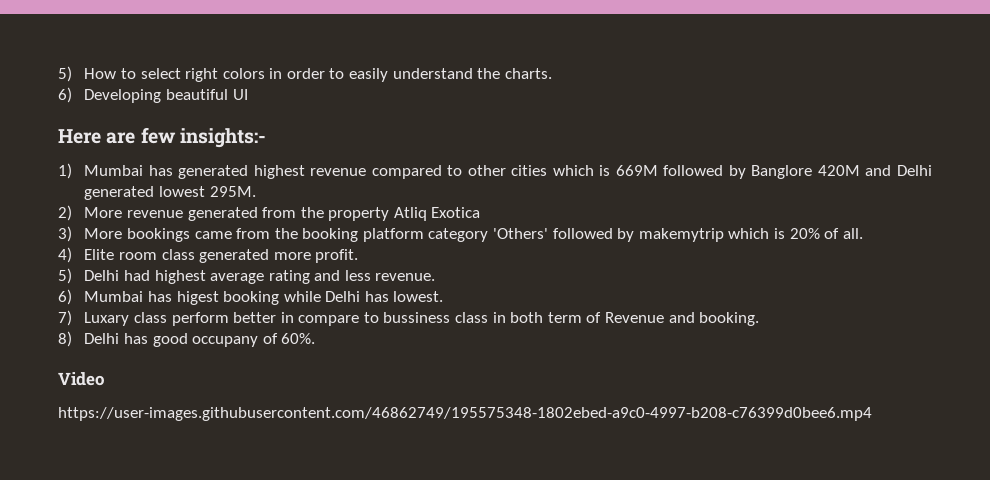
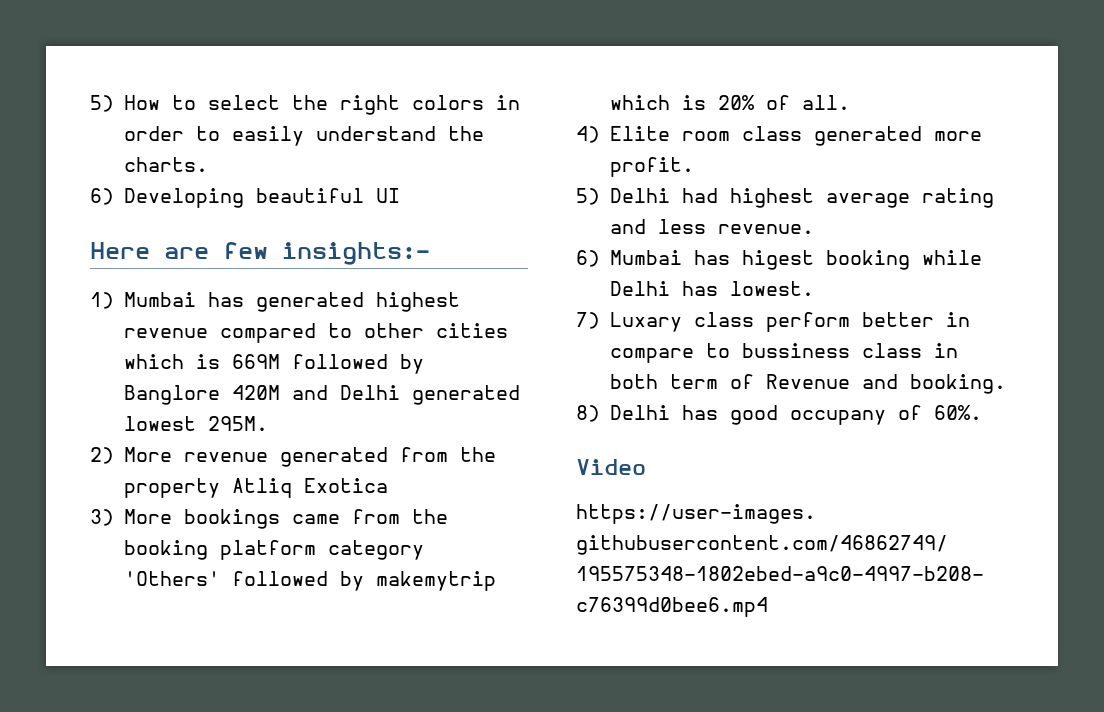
- 5) How to select right colors in order to easily understand the charts.
+ 5) How to select the right colors in order to easily understand the charts.

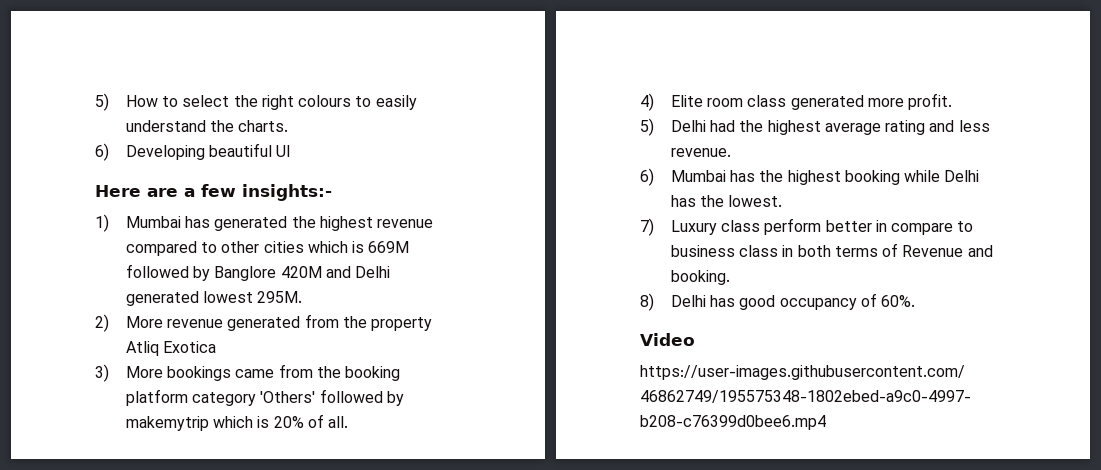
- 5) How to select the right colors in order to easily understand the charts.
+ 5) How to select the right colours to easily understand the charts.
- Here are few insights:-
+ Here are a few insights:-
- 1) Mumbai has generated highest revenue compared to other cities which is 669M followed by Banglore 420M and Delhi generated lowest 295M.
+ 1) Mumbai has generated the highest revenue compared to other cities which is 669M followed by Banglore 420M and Delhi generated lowest 295M.
- 5) Delhi had highest average rating and less revenue.
+ 5) Delhi had the highest average rating and less revenue.
- 6) Mumbai has higest booking while Delhi has lowest.
+ 6) Mumbai has the highest booking while Delhi has the lowest.
- 7) Luxary class perform better in compare to bussiness class in both term of Revenue and booking.
+ 7) Luxury class perform better in compare to business class in both terms of Revenue and booking.
- 8) Delhi has good occupany of 60%.
+ 8) Delhi has good occupancy of 60%.

